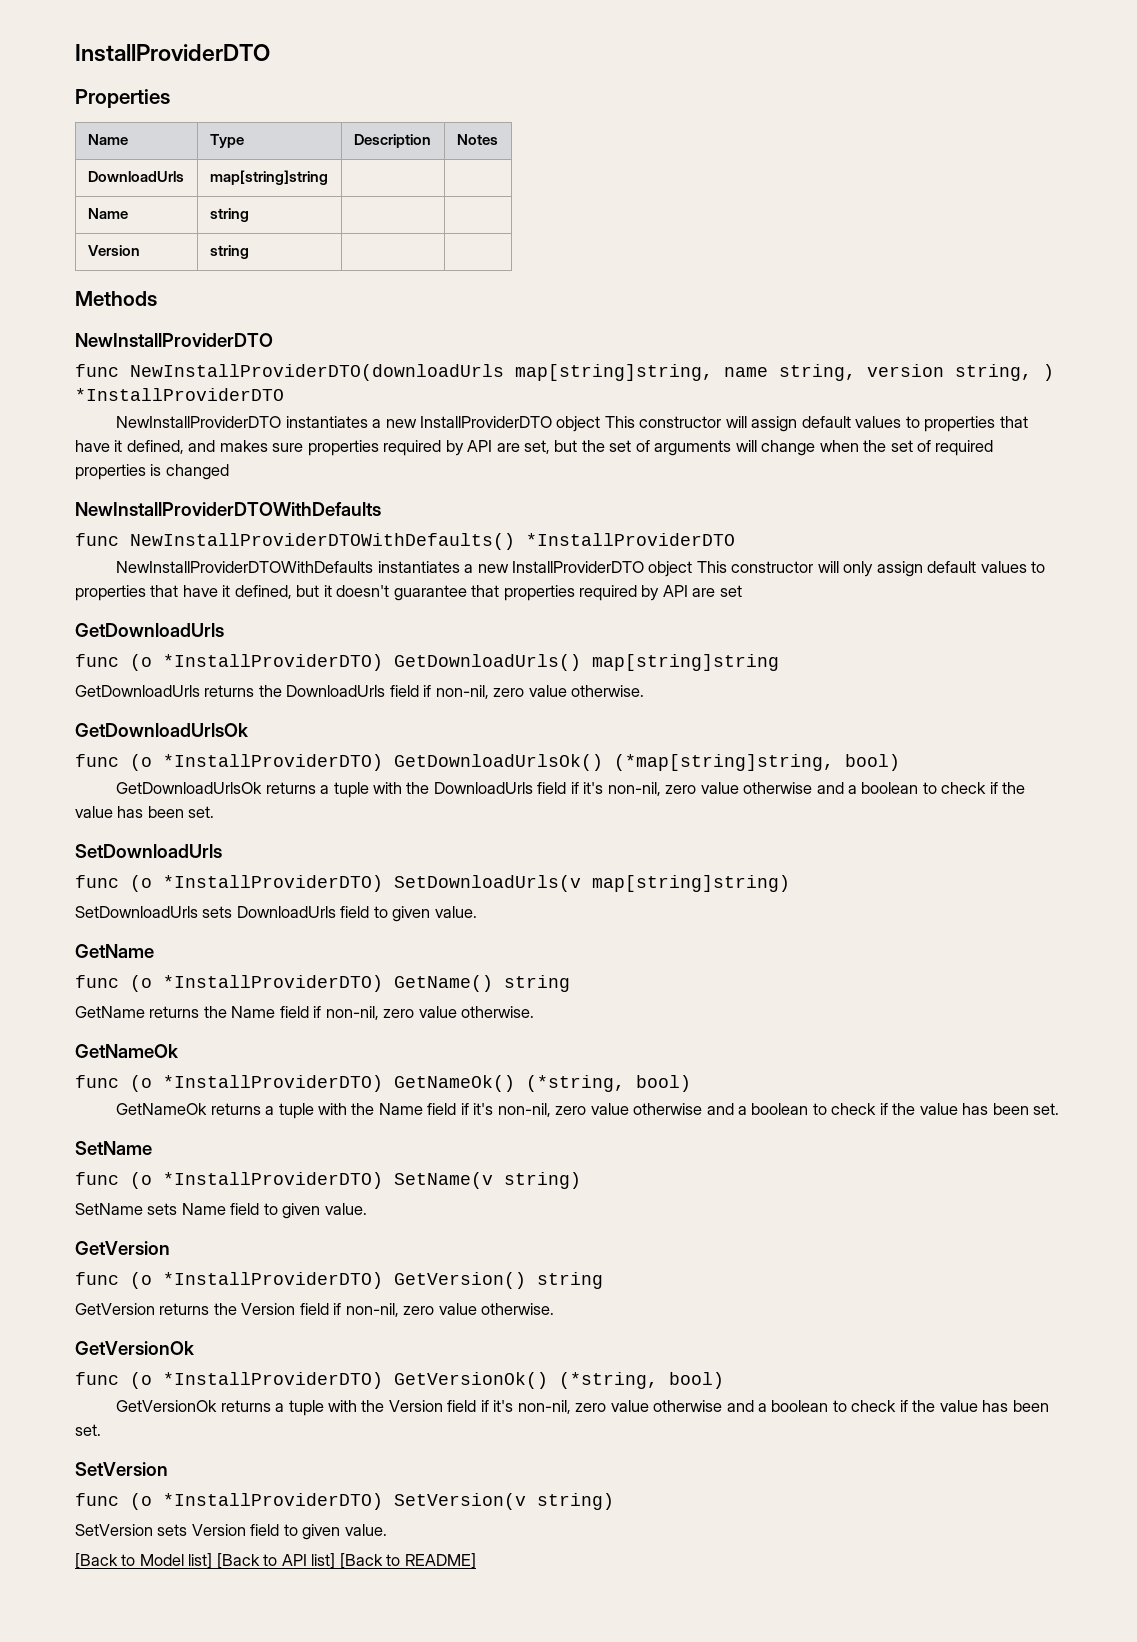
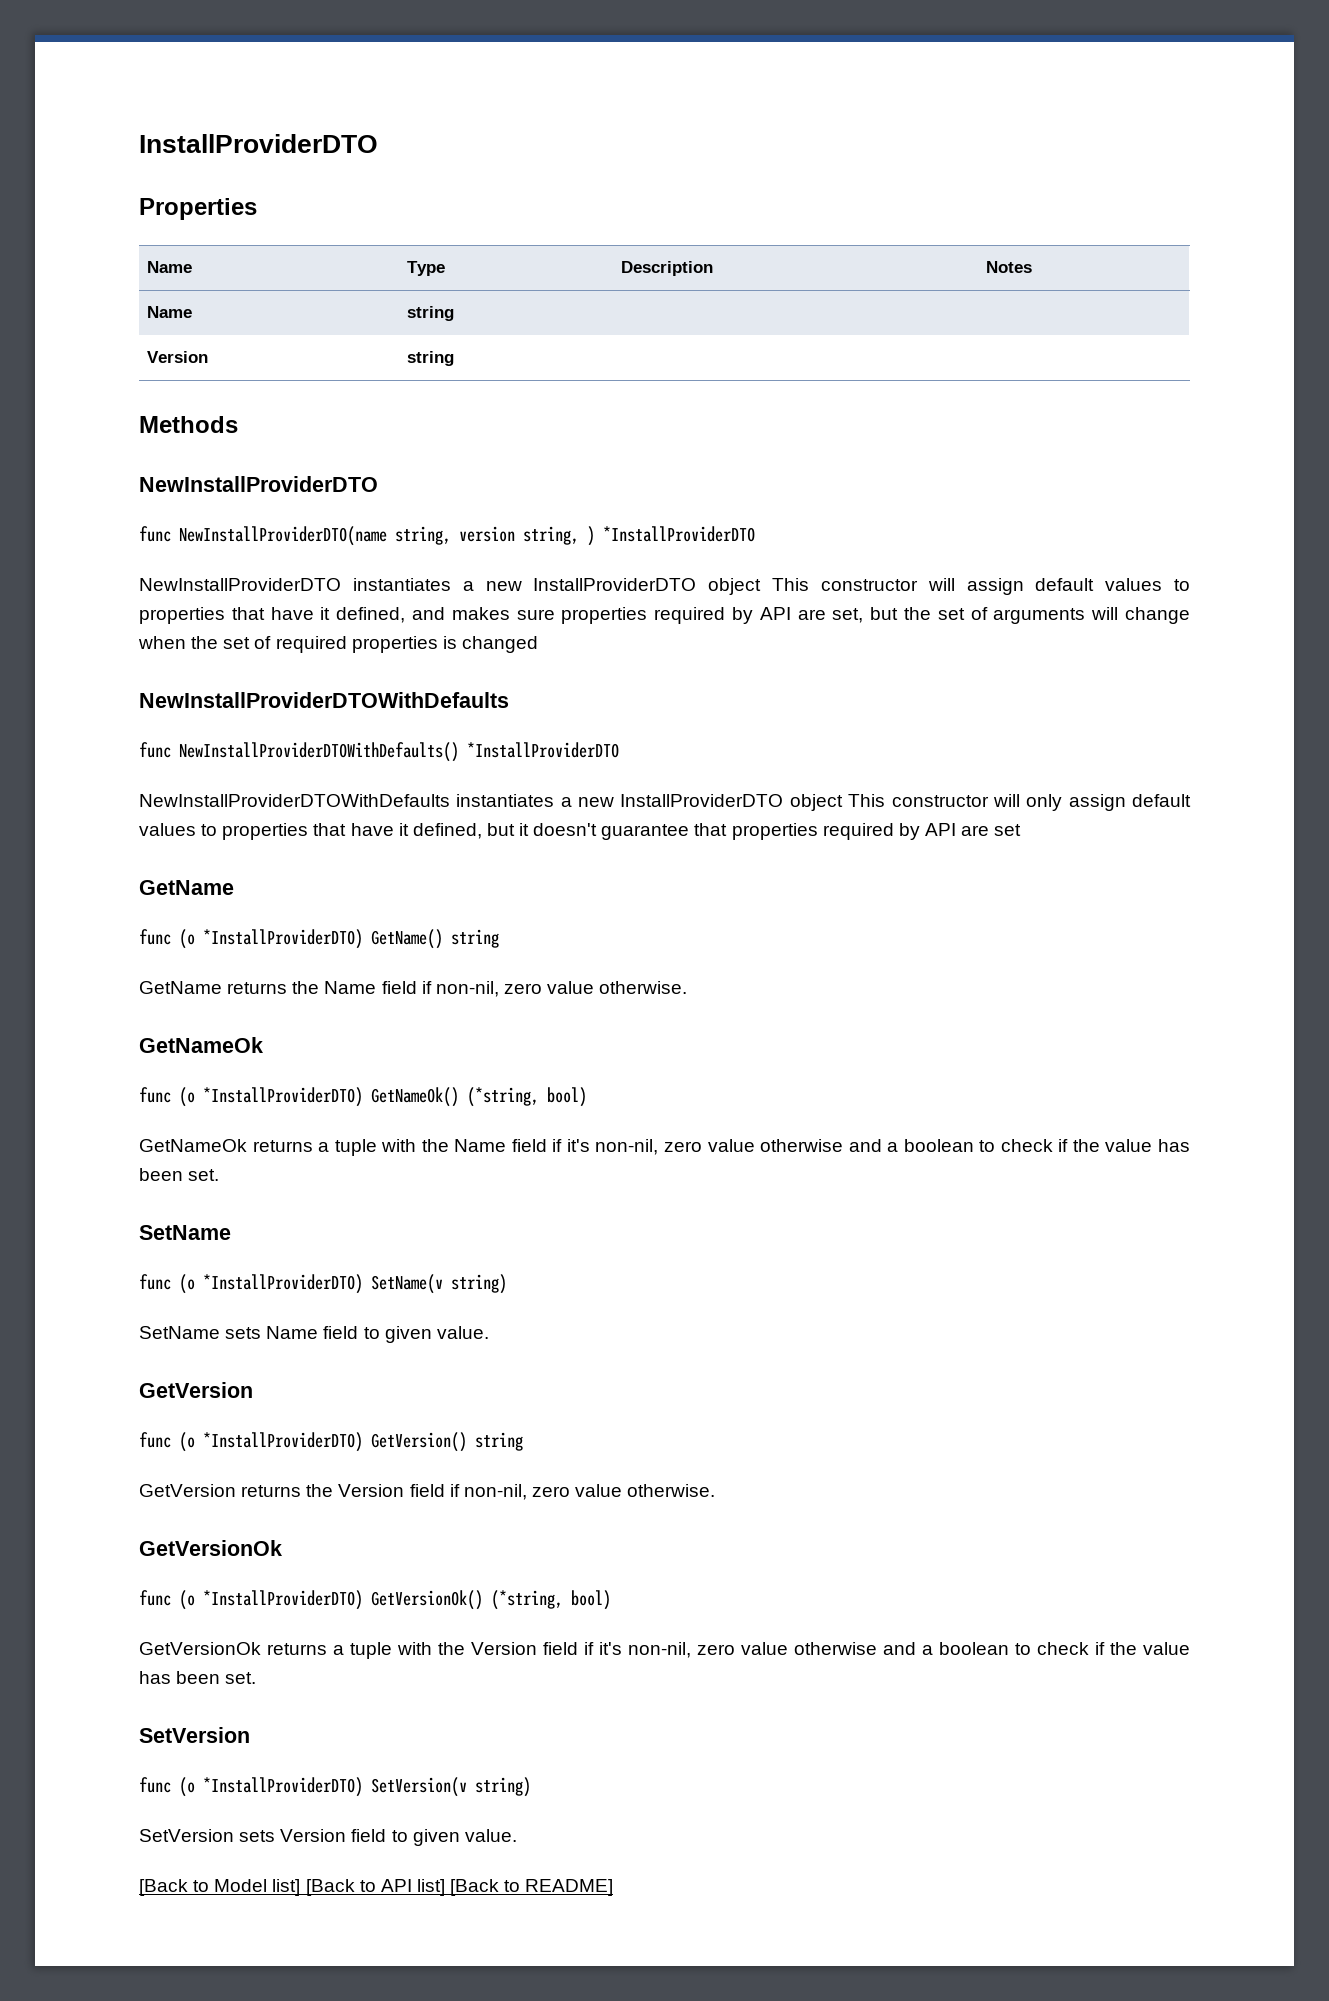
- DownloadUrls | map[string]string | |
- func NewInstallProviderDTO(downloadUrls map[string]string, name string, version string, ) *InstallProviderDTO
+ func NewInstallProviderDTO(name string, version string, ) *InstallProviderDTO
  NewInstallProviderDTOWithDefaults instantiates a new InstallProviderDTO object This constructor will only assign default values to properties that have it defined, but it doesn't guarantee that properties required by API are set
- GetDownloadUrls
- func (o *InstallProviderDTO) GetDownloadUrls() map[string]string
- GetDownloadUrls returns the DownloadUrls field if non-nil, zero value otherwise.
- GetDownloadUrlsOk
- func (o *InstallProviderDTO) GetDownloadUrlsOk() (*map[string]string, bool)
- GetDownloadUrlsOk returns a tuple with the DownloadUrls field if it's non-nil, zero value otherwise and a boolean to check if the value has been set.
- SetDownloadUrls
- func (o *InstallProviderDTO) SetDownloadUrls(v map[string]string)
- SetDownloadUrls sets DownloadUrls field to given value.

